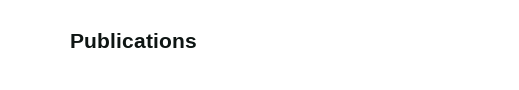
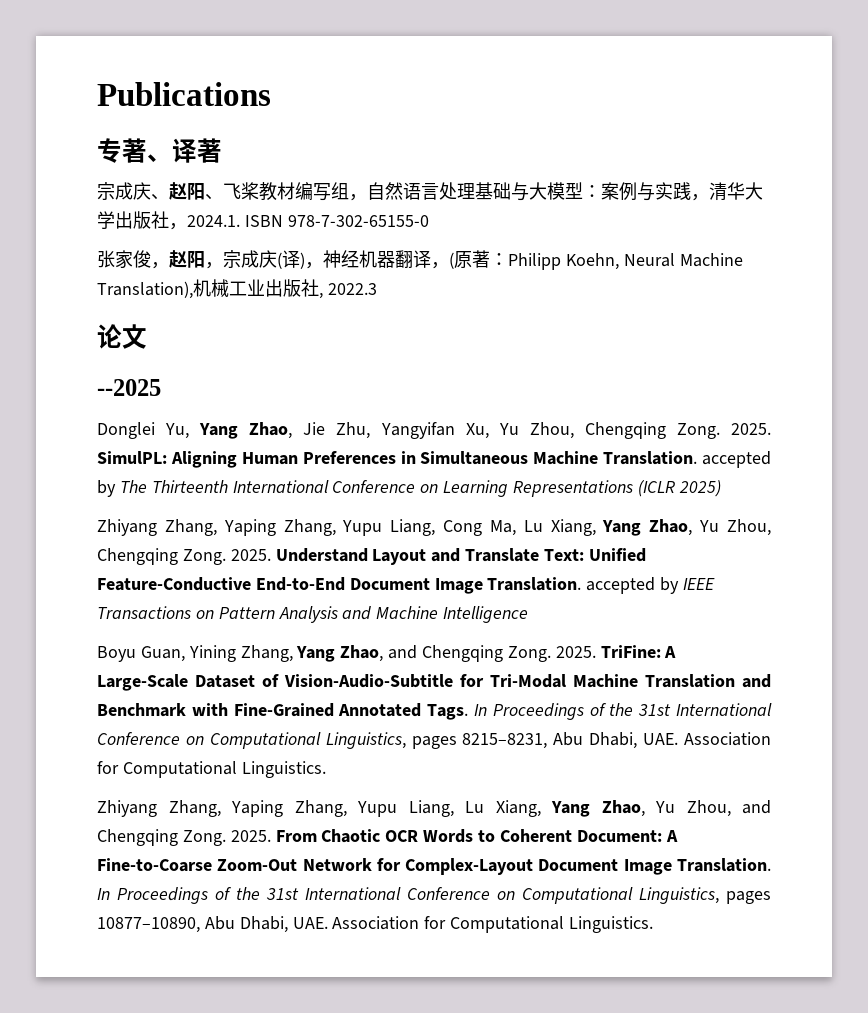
+ 专著、译著
+ 宗成庆、赵阳、飞桨教材编写组，自然语言处理基础与大模型：案例与实践，清华大学出版社，2024.1. ISBN 978-7-302-65155-0
+ 张家俊，赵阳，宗成庆(译)，神经机器翻译，(原著：Philipp Koehn, Neural Machine Translation),机械工业出版社, 2022.3
+ 论文
+ --2025
+ Donglei Yu, Yang Zhao, Jie Zhu, Yangyifan Xu, Yu Zhou, Chengqing Zong. 2025. SimulPL: Aligning Human Preferences in Simultaneous Machine Translation. accepted by The Thirteenth International Conference on Learning Representations (ICLR 2025)
+ Zhiyang Zhang, Yaping Zhang, Yupu Liang, Cong Ma, Lu Xiang, Yang Zhao, Yu Zhou, Chengqing Zong. 2025. Understand Layout and Translate Text: Unified Feature-Conductive End-to-End Document Image Translation. accepted by IEEE Transactions on Pattern Analysis and Machine Intelligence
+ Boyu Guan, Yining Zhang, Yang Zhao, and Chengqing Zong. 2025. TriFine: A Large-Scale Dataset of Vision-Audio-Subtitle for Tri-Modal Machine Translation and Benchmark with Fine-Grained Annotated Tags. In Proceedings of the 31st International Conference on Computational Linguistics, pages 8215–8231, Abu Dhabi, UAE. Association for Computational Linguistics.
+ Zhiyang Zhang, Yaping Zhang, Yupu Liang, Lu Xiang, Yang Zhao, Yu Zhou, and Chengqing Zong. 2025. From Chaotic OCR Words to Coherent Document: A Fine-to-Coarse Zoom-Out Network for Complex-Layout Document Image Translation. In Proceedings of the 31st International Conference on Computational Linguistics, pages 10877–10890, Abu Dhabi, UAE. Association for Computational Linguistics.

